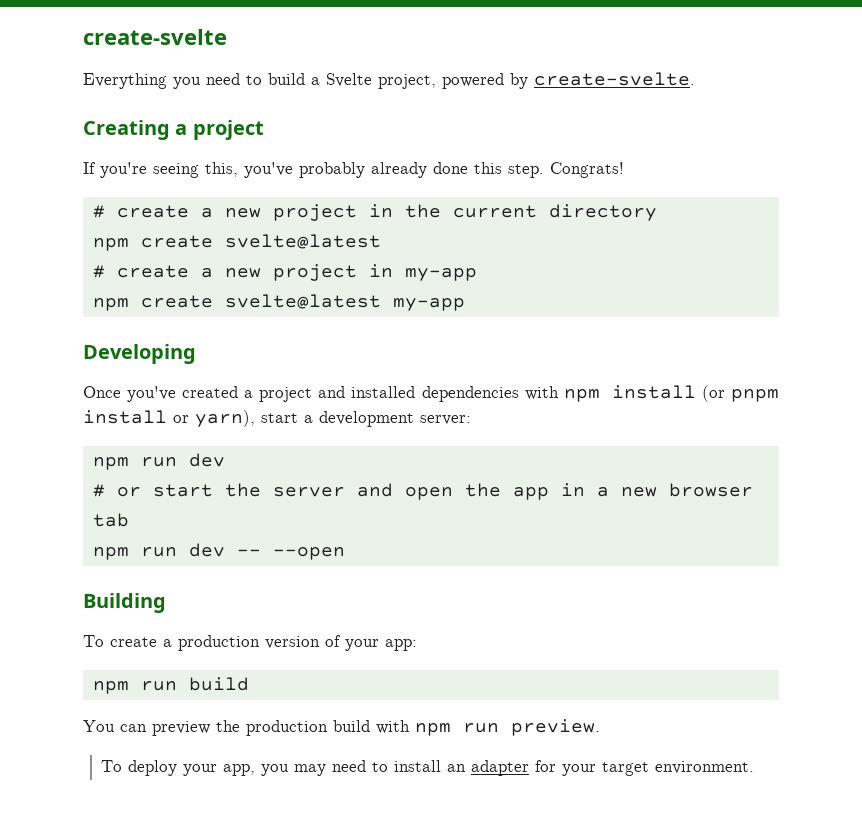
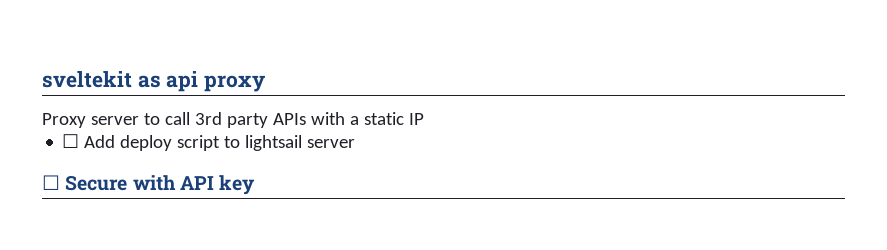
- create-svelte
- Everything you need to build a Svelte project, powered by create-svelte.
- Creating a project
- If you're seeing this, you've probably already done this step. Congrats!
- # create a new project in the current directory
- npm create svelte@latest
- # create a new project in my-app
- npm create svelte@latest my-app
- Developing
- Once you've created a project and installed dependencies with npm install (or pnpm install or yarn), start a development server:
- npm run dev
- # or start the server and open the app in a new browser tab
- npm run dev -- --open
- Building
- To create a production version of your app:
- npm run build
- You can preview the production build with npm run preview.
- To deploy your app, you may need to install an adapter for your target environment.
+ sveltekit as api proxy
+ Proxy server to call 3rd party APIs with a static IP
+ ☐ Add deploy script to lightsail server
+ ☐ Secure with API key

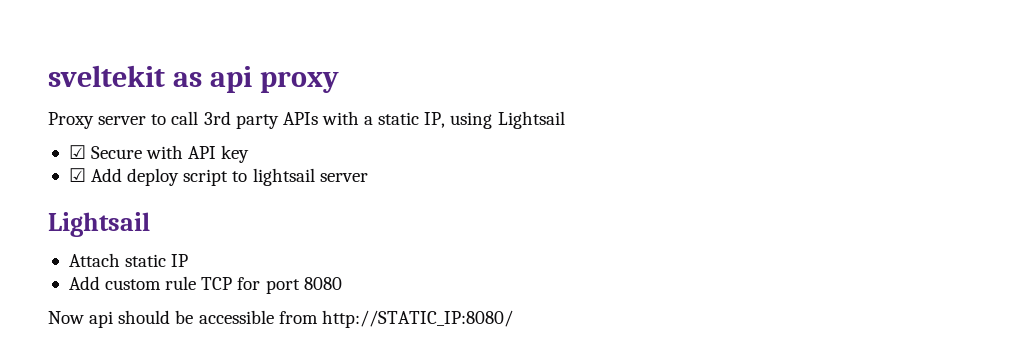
- Proxy server to call 3rd party APIs with a static IP
- ☐ Add deploy script to lightsail server
- ☐ Secure with API key
+ Proxy server to call 3rd party APIs with a static IP, using Lightsail
+ ☑ Secure with API key
+ ☑ Add deploy script to lightsail server
+ Lightsail
+ Attach static IP
+ Add custom rule TCP for port 8080
+ Now api should be accessible from http://STATIC_IP:8080/

